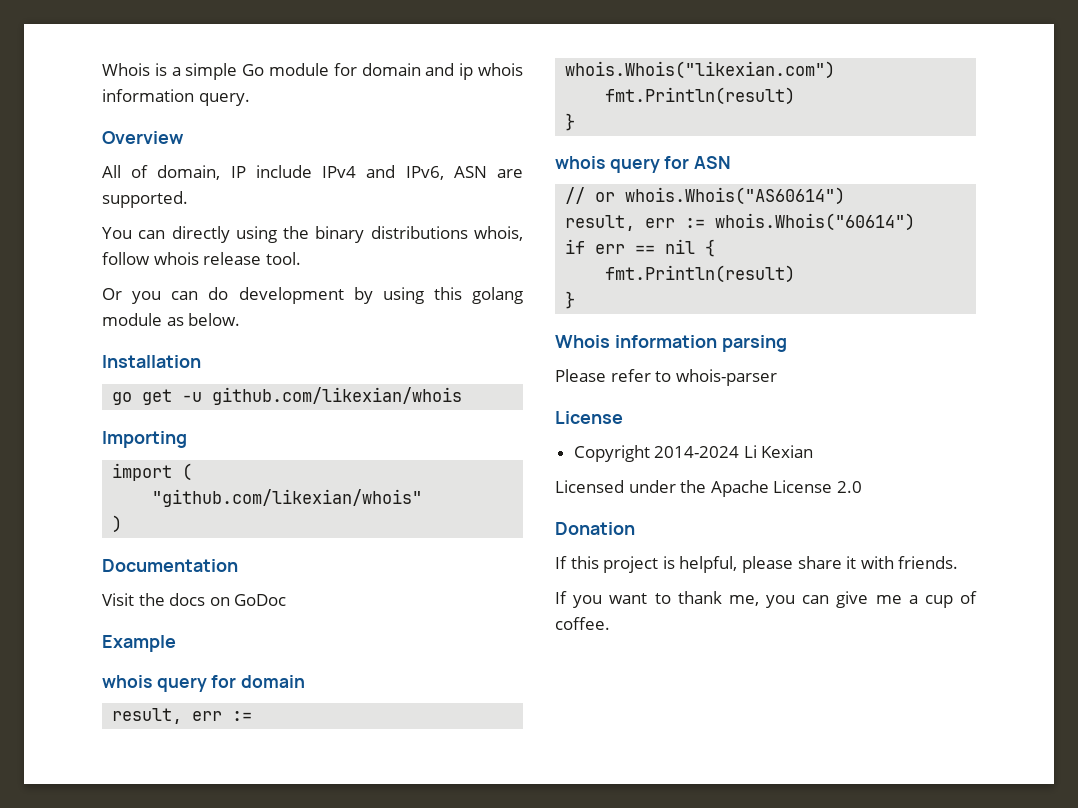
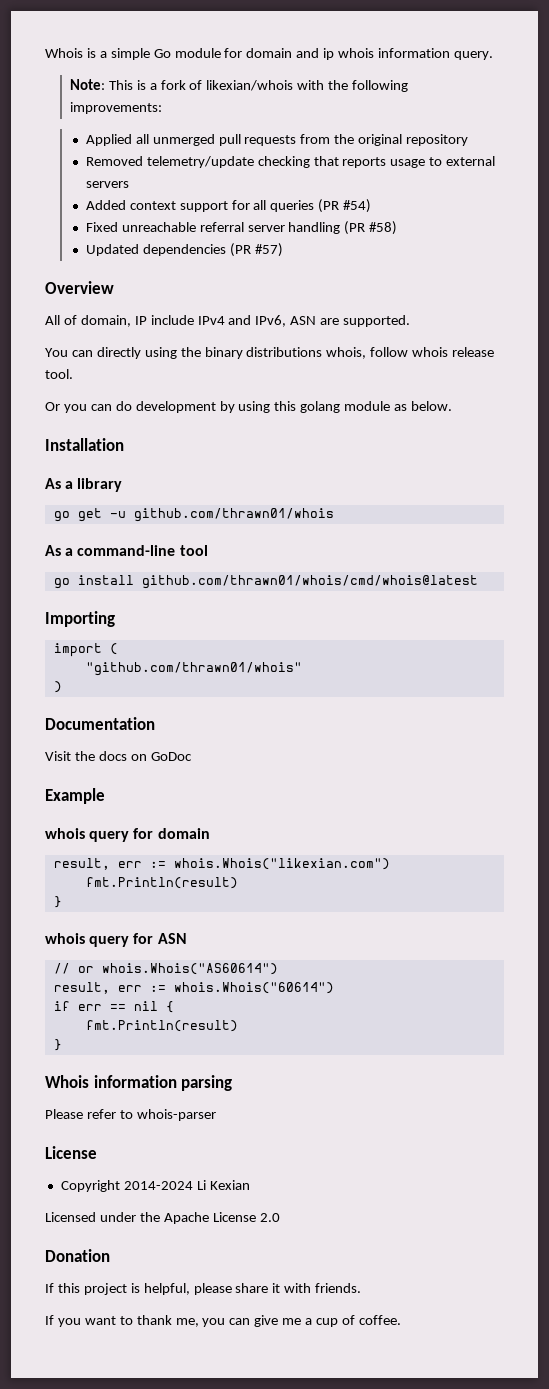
+ Note: This is a fork of likexian/whois with the following improvements:
+ Applied all unmerged pull requests from the original repository
+ Removed telemetry/update checking that reports usage to external servers
+ Added context support for all queries (PR #54)
+ Fixed unreachable referral server handling (PR #58)
+ Updated dependencies (PR #57)
+ As a library
- go get -u github.com/likexian/whois
+ go get -u github.com/thrawn01/whois
+ As a command-line tool
+ go install github.com/thrawn01/whois/cmd/whois@latest
- "github.com/likexian/whois"
+ "github.com/thrawn01/whois"

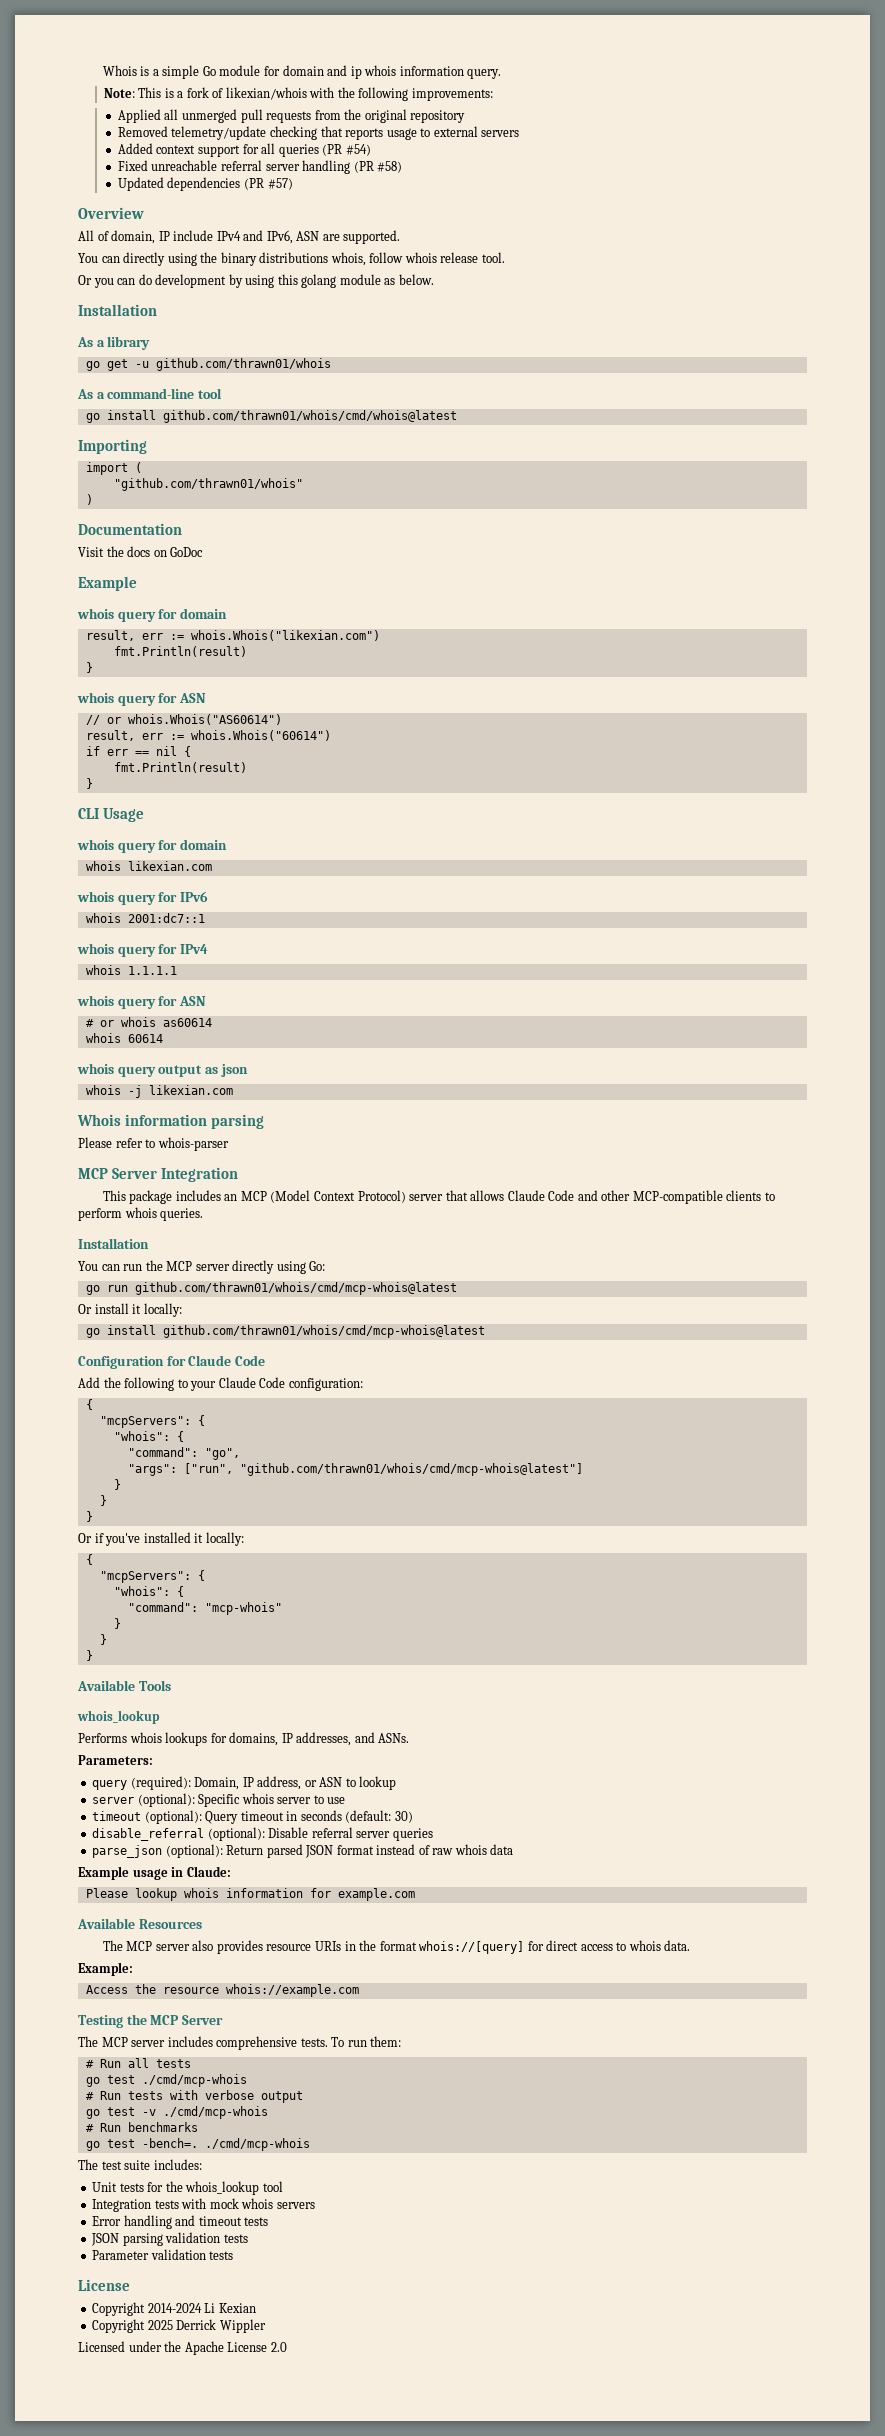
+ CLI Usage
+ whois query for domain
+ whois likexian.com
+ whois query for IPv6
+ whois 2001:dc7::1
+ whois query for IPv4
+ whois 1.1.1.1
+ whois query for ASN
+ # or whois as60614
+ whois 60614
+ whois query output as json
+ whois -j likexian.com
+ MCP Server Integration
+ This package includes an MCP (Model Context Protocol) server that allows Claude Code and other MCP-compatible clients to perform whois queries.
+ Installation
+ You can run the MCP server directly using Go:
+ go run github.com/thrawn01/whois/cmd/mcp-whois@latest
+ Or install it locally:
+ go install github.com/thrawn01/whois/cmd/mcp-whois@latest
+ Configuration for Claude Code
+ Add the following to your Claude Code configuration:
+ {
+ "mcpServers": {
+ "whois": {
+ "command": "go",
+ "args": ["run", "github.com/thrawn01/whois/cmd/mcp-whois@latest"]
+ }
+ }
+ }
+ Or if you've installed it locally:
+ {
+ "mcpServers": {
+ "whois": {
+ "command": "mcp-whois"
+ }
+ }
+ }
+ Available Tools
+ whois_lookup
+ Performs whois lookups for domains, IP addresses, and ASNs.
+ Parameters:
+ query (required): Domain, IP address, or ASN to lookup
+ server (optional): Specific whois server to use
+ timeout (optional): Query timeout in seconds (default: 30)
+ disable_referral (optional): Disable referral server queries
+ parse_json (optional): Return parsed JSON format instead of raw whois data
+ Example usage in Claude:
+ Please lookup whois information for example.com
+ Available Resources
+ The MCP server also provides resource URIs in the format whois://[query] for direct access to whois data.
+ Example:
+ Access the resource whois://example.com
+ Testing the MCP Server
+ The MCP server includes comprehensive tests. To run them:
+ # Run all tests
+ go test ./cmd/mcp-whois
+ # Run tests with verbose output
+ go test -v ./cmd/mcp-whois
+ # Run benchmarks
+ go test -bench=. ./cmd/mcp-whois
+ The test suite includes:
+ Unit tests for the whois_lookup tool
+ Integration tests with mock whois servers
+ Error handling and timeout tests
+ JSON parsing validation tests
+ Parameter validation tests
+ Copyright 2025 Derrick Wippler
- Donation
- If this project is helpful, please share it with friends.
- If you want to thank me, you can give me a cup of coffee.

